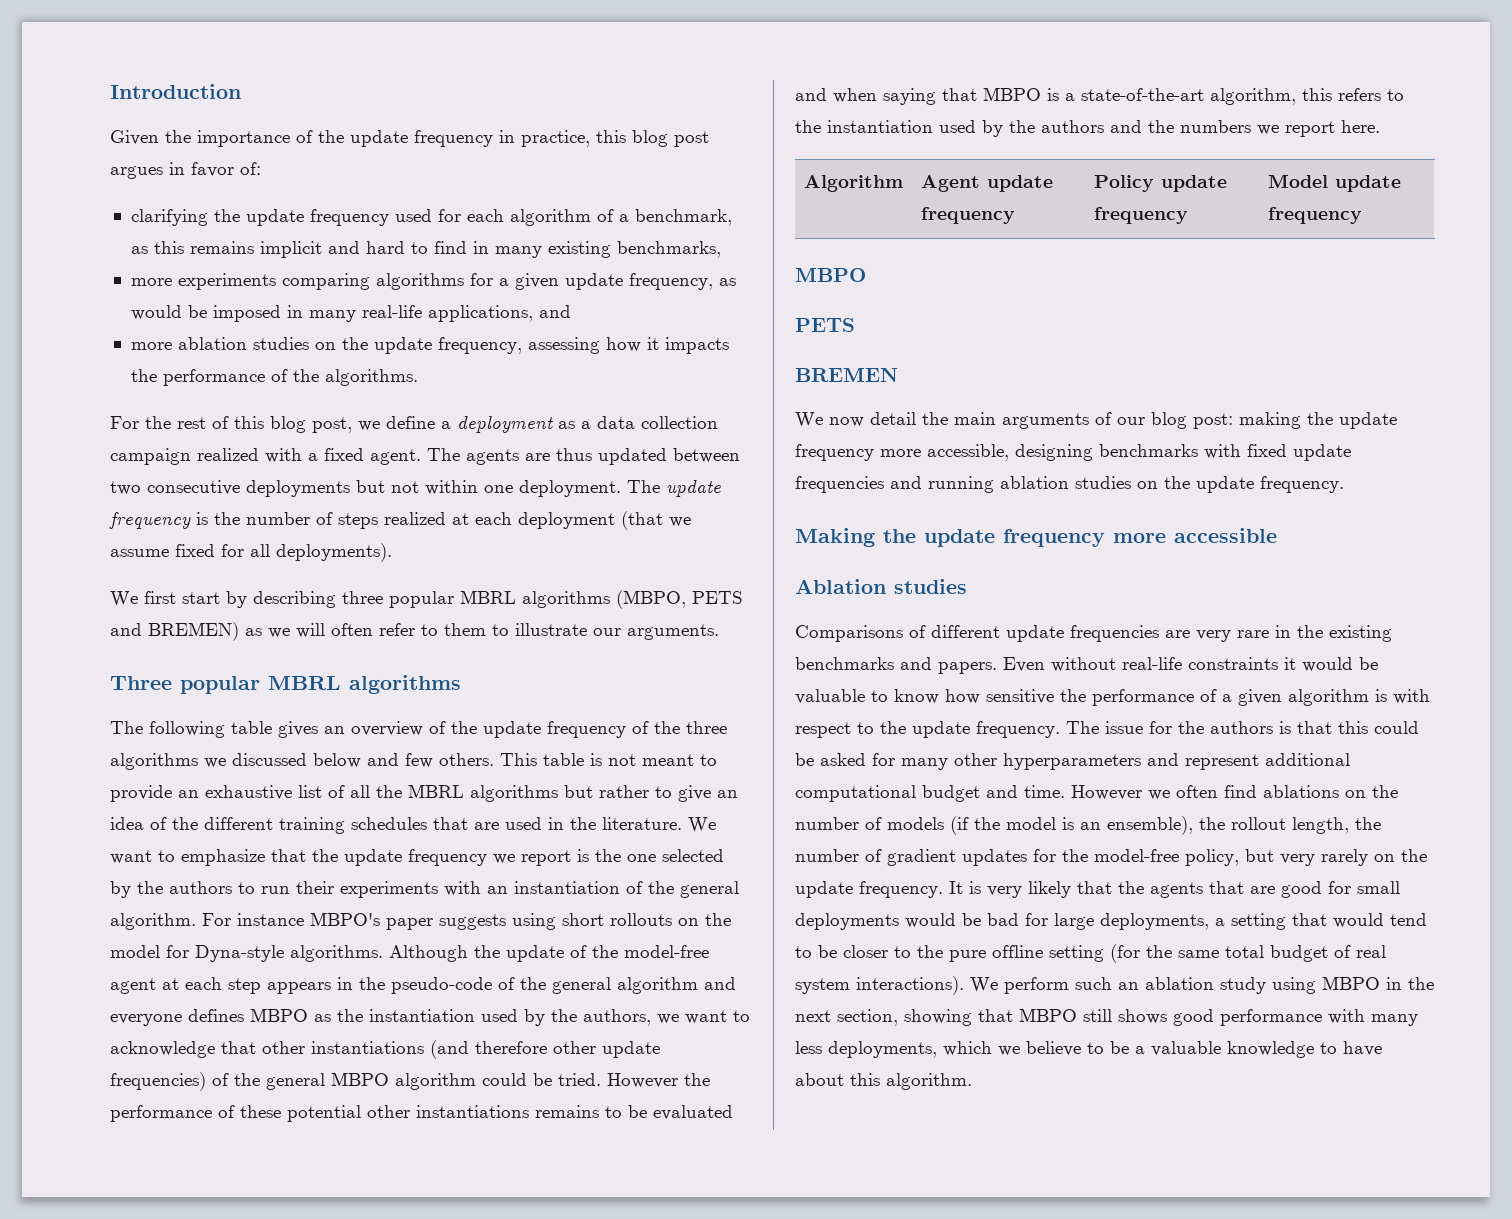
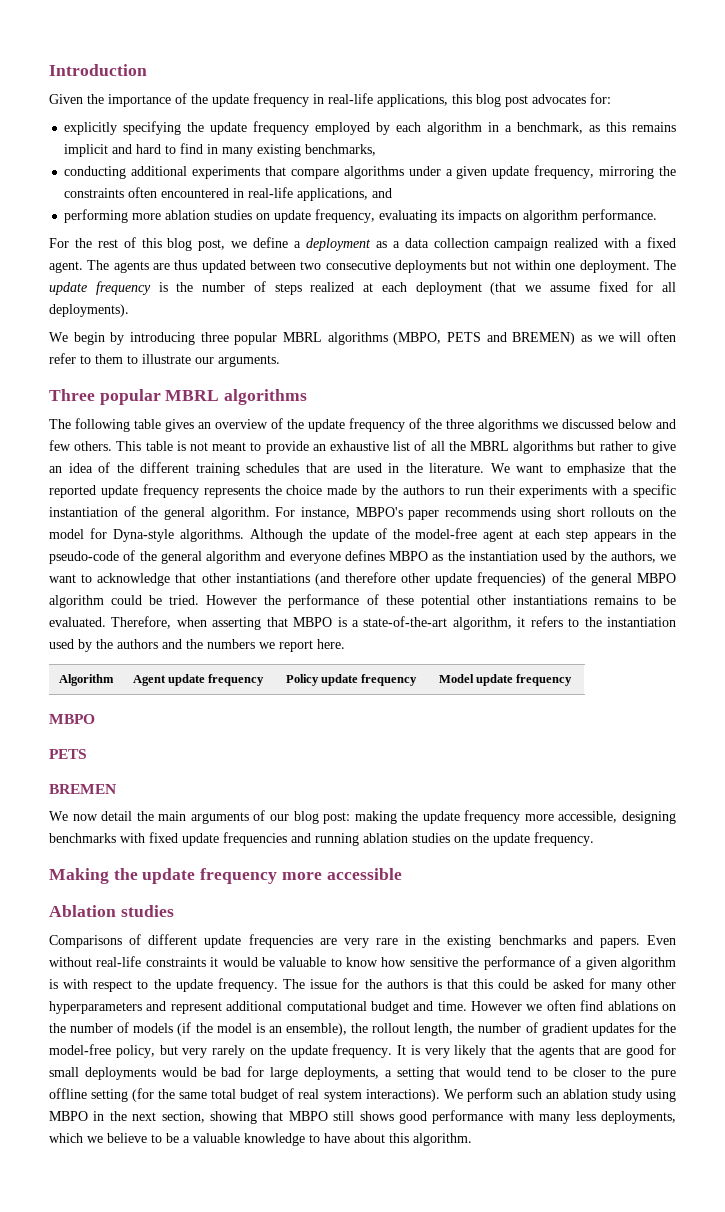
- Given the importance of the update frequency in practice, this blog post argues in favor of:
- clarifying the update frequency used for each algorithm of a benchmark, as this remains implicit and hard to find in many existing benchmarks,
+ Given the importance of the update frequency in real-life applications, this blog post advocates for:
+ explicitly specifying the update frequency employed by each algorithm in a benchmark, as this remains implicit and hard to find in many existing benchmarks,
- more experiments comparing algorithms for a given update frequency, as would be imposed in many real-life applications, and
+ conducting additional experiments that compare algorithms under a given update frequency, mirroring the constraints often encountered in real-life applications, and
- more ablation studies on the update frequency, assessing how it impacts the performance of the algorithms.
+ performing more ablation studies on update frequency, evaluating its impacts on algorithm performance.
- We first start by describing three popular MBRL algorithms (MBPO, PETS and BREMEN) as we will often refer to them to illustrate our arguments.
+ We begin by introducing three popular MBRL algorithms (MBPO, PETS and BREMEN) as we will often refer to them to illustrate our arguments.
- We want to emphasize that the update frequency we report is the one selected by the authors to run their experiments with an instantiation of the general algorithm.
+ We want to emphasize that the reported update frequency represents the choice made by the authors to run their experiments with a specific instantiation of the general algorithm.
- For instance MBPO's paper suggests using short rollouts on the model for Dyna-style algorithms.
+ For instance, MBPO's paper recommends using short rollouts on the model for Dyna-style algorithms.
- However the performance of these potential other instantiations remains to be evaluated and when saying that MBPO is a state-of-the-art algorithm, this refers to the instantiation used by the authors and the numbers we report here.
+ However the performance of these potential other instantiations remains to be evaluated. Therefore, when asserting that MBPO is a state-of-the-art algorithm, it refers to the instantiation used by the authors and the numbers we report here.

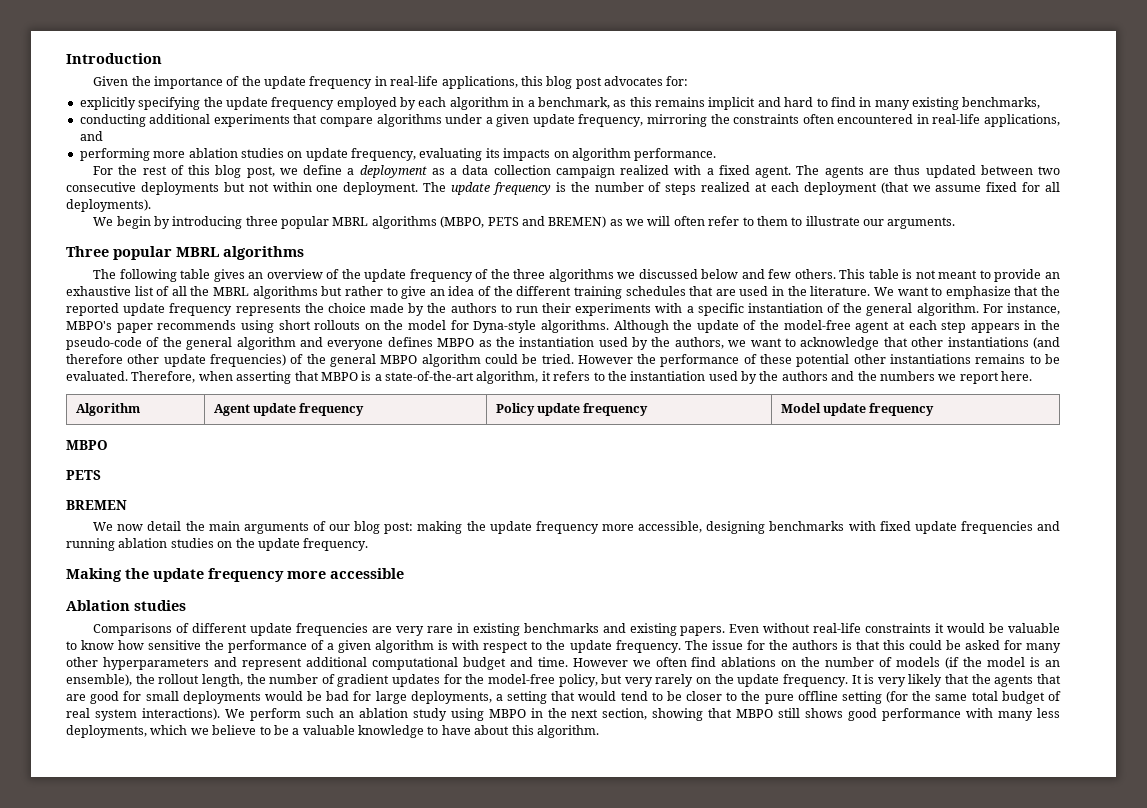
- Comparisons of different update frequencies are very rare in the existing benchmarks and papers.
+ Comparisons of different update frequencies are very rare in existing benchmarks and existing papers.

